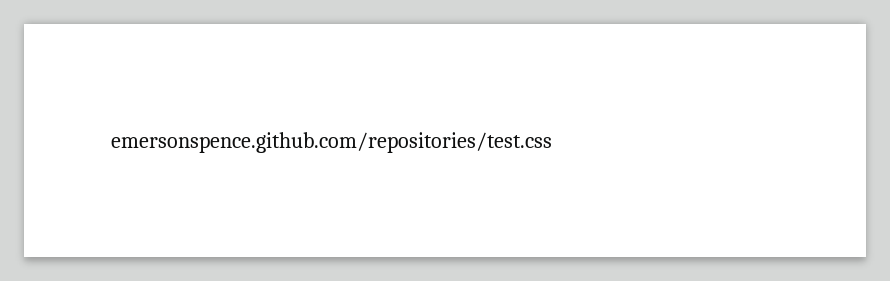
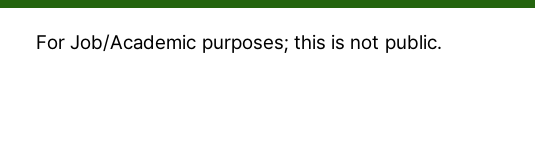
- emersonspence.github.com/repositories/test.css
+ For Job/Academic purposes; this is not public.

